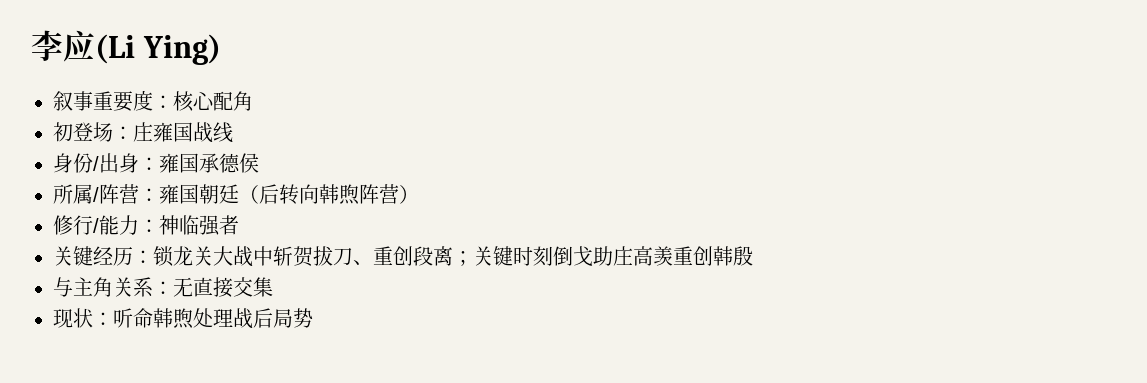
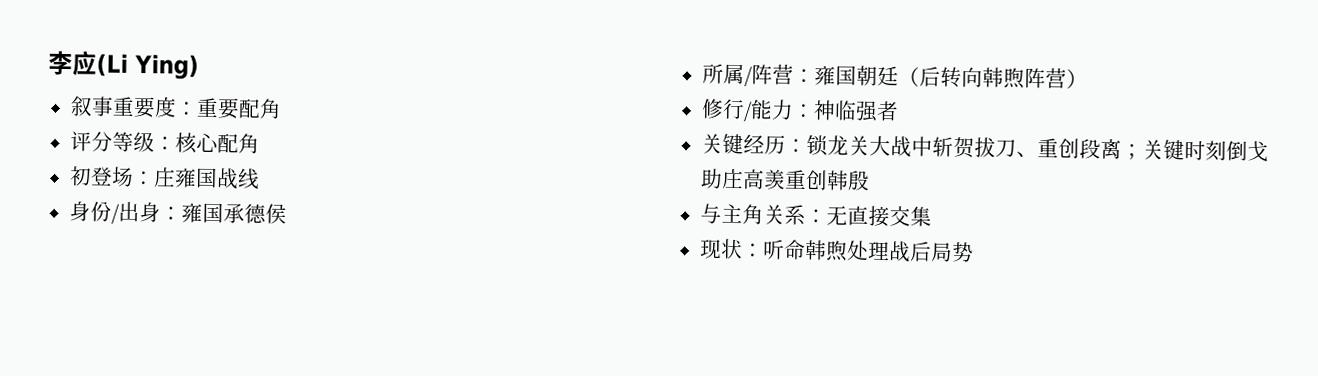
- 叙事重要度：核心配角
+ 叙事重要度：重要配角
+ 评分等级：核心配角

